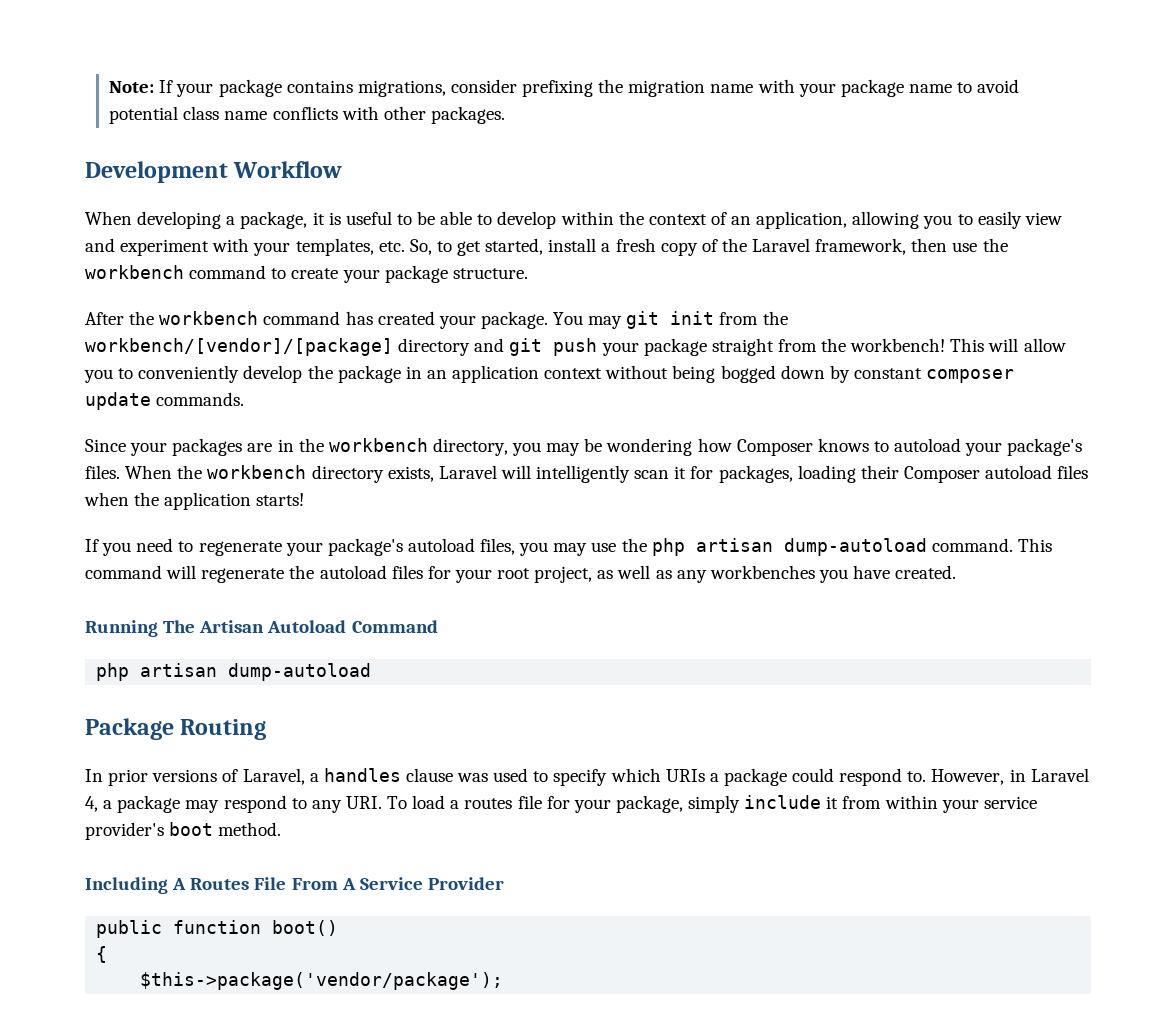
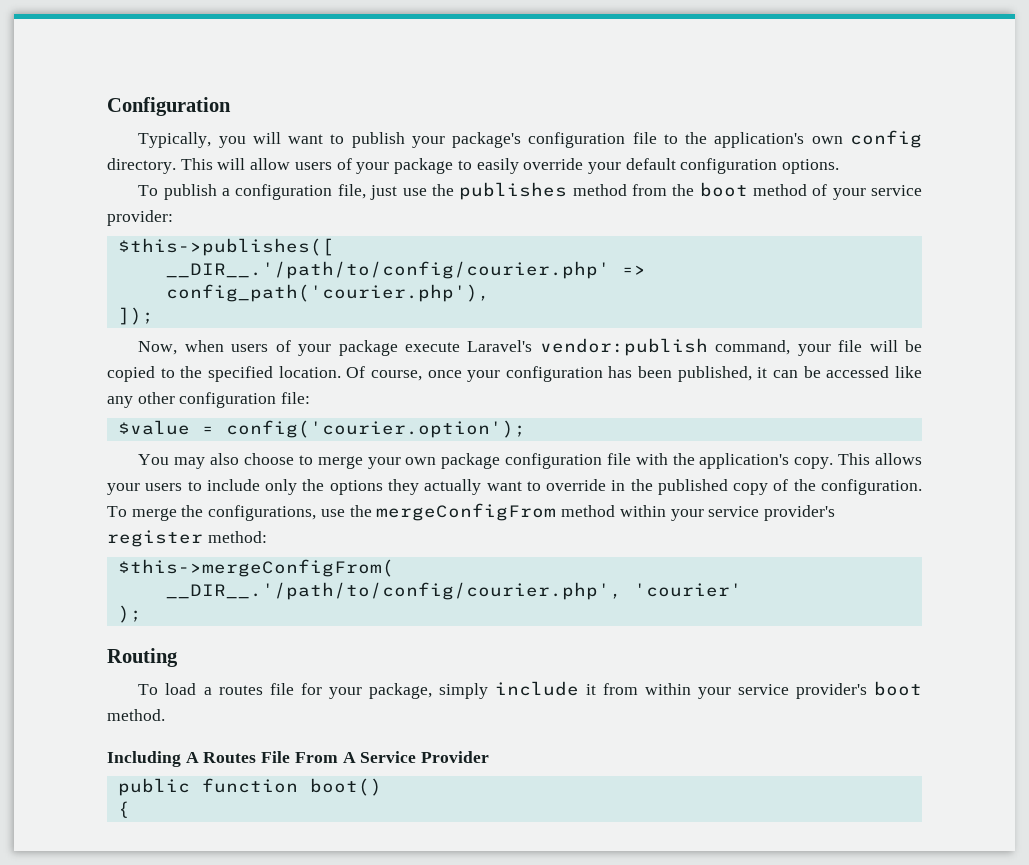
- Note: If your package contains migrations, consider prefixing the migration name with your package name to avoid potential class name conflicts with other packages.
- Development Workflow
- When developing a package, it is useful to be able to develop within the context of an application, allowing you to easily view and experiment with your templates, etc. So, to get started, install a fresh copy of the Laravel framework, then use the workbench command to create your package structure.
- After the workbench command has created your package. You may git init from the workbench/[vendor]/[package] directory and git push your package straight from the workbench! This will allow you to conveniently develop the package in an application context without being bogged down by constant composer update commands.
- Since your packages are in the workbench directory, you may be wondering how Composer knows to autoload your package's files. When the workbench directory exists, Laravel will intelligently scan it for packages, loading their Composer autoload files when the application starts!
- If you need to regenerate your package's autoload files, you may use the php artisan dump-autoload command. This command will regenerate the autoload files for your root project, as well as any workbenches you have created.
- Running The Artisan Autoload Command
- php artisan dump-autoload
- Package Routing
- In prior versions of Laravel, a handles clause was used to specify which URIs a package could respond to. However, in Laravel 4, a package may respond to any URI. To load a routes file for your package, simply include it from within your service provider's boot method.
+ Configuration
+ Typically, you will want to publish your package's configuration file to the application's own config directory. This will allow users of your package to easily override your default configuration options.
+ To publish a configuration file, just use the publishes method from the boot method of your service provider:
+ $this->publishes([
+ __DIR__.'/path/to/config/courier.php' => config_path('courier.php'),
+ ]);
+ Now, when users of your package execute Laravel's vendor:publish command, your file will be copied to the specified location. Of course, once your configuration has been published, it can be accessed like any other configuration file:
+ $value = config('courier.option');
+ You may also choose to merge your own package configuration file with the application's copy. This allows your users to include only the options they actually want to override in the published copy of the configuration. To merge the configurations, use the mergeConfigFrom method within your service provider's register method:
+ $this->mergeConfigFrom(
+ __DIR__.'/path/to/config/courier.php', 'courier'
+ );
+ Routing
+ To load a routes file for your package, simply include it from within your service provider's boot method.
- $this->package('vendor/package');

